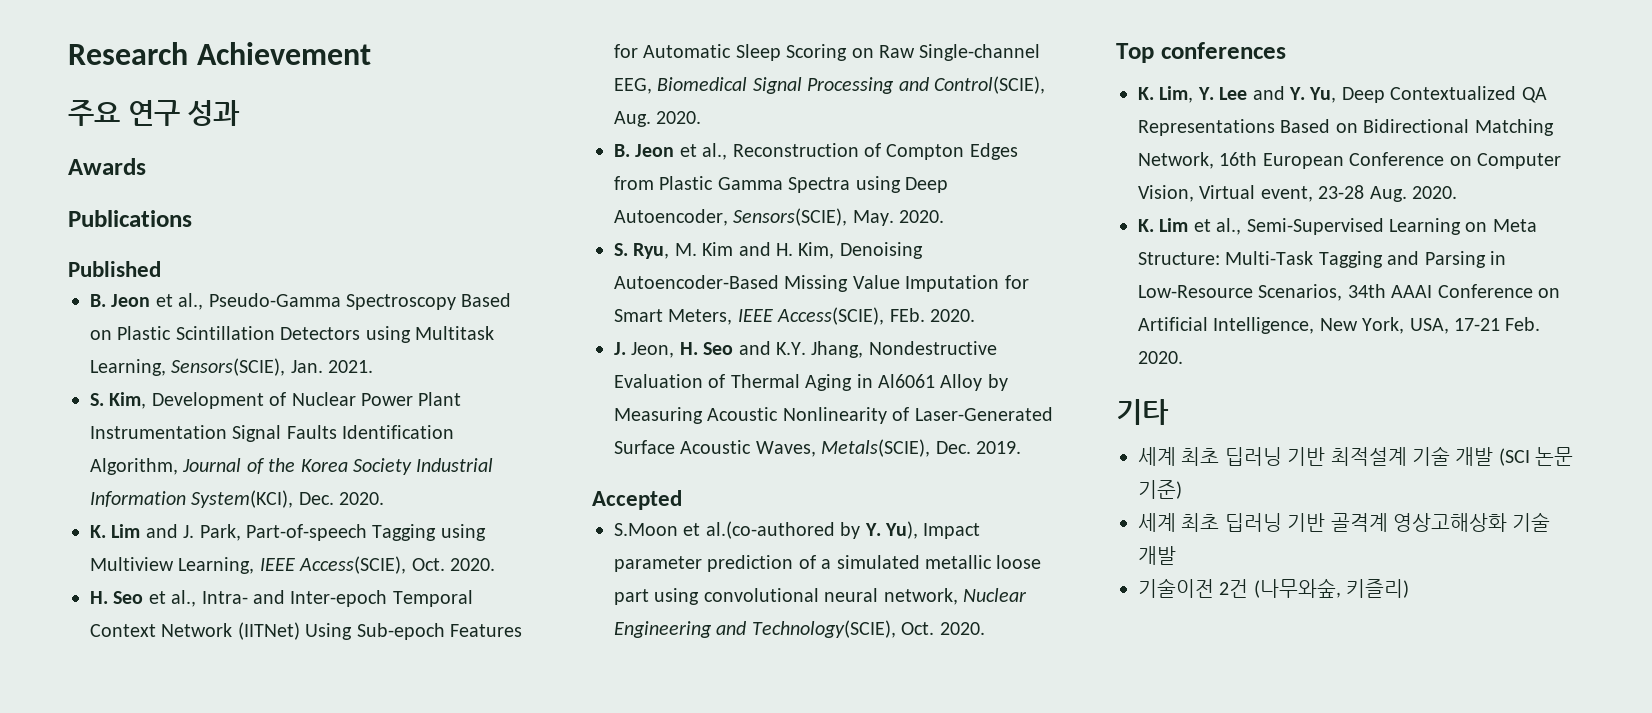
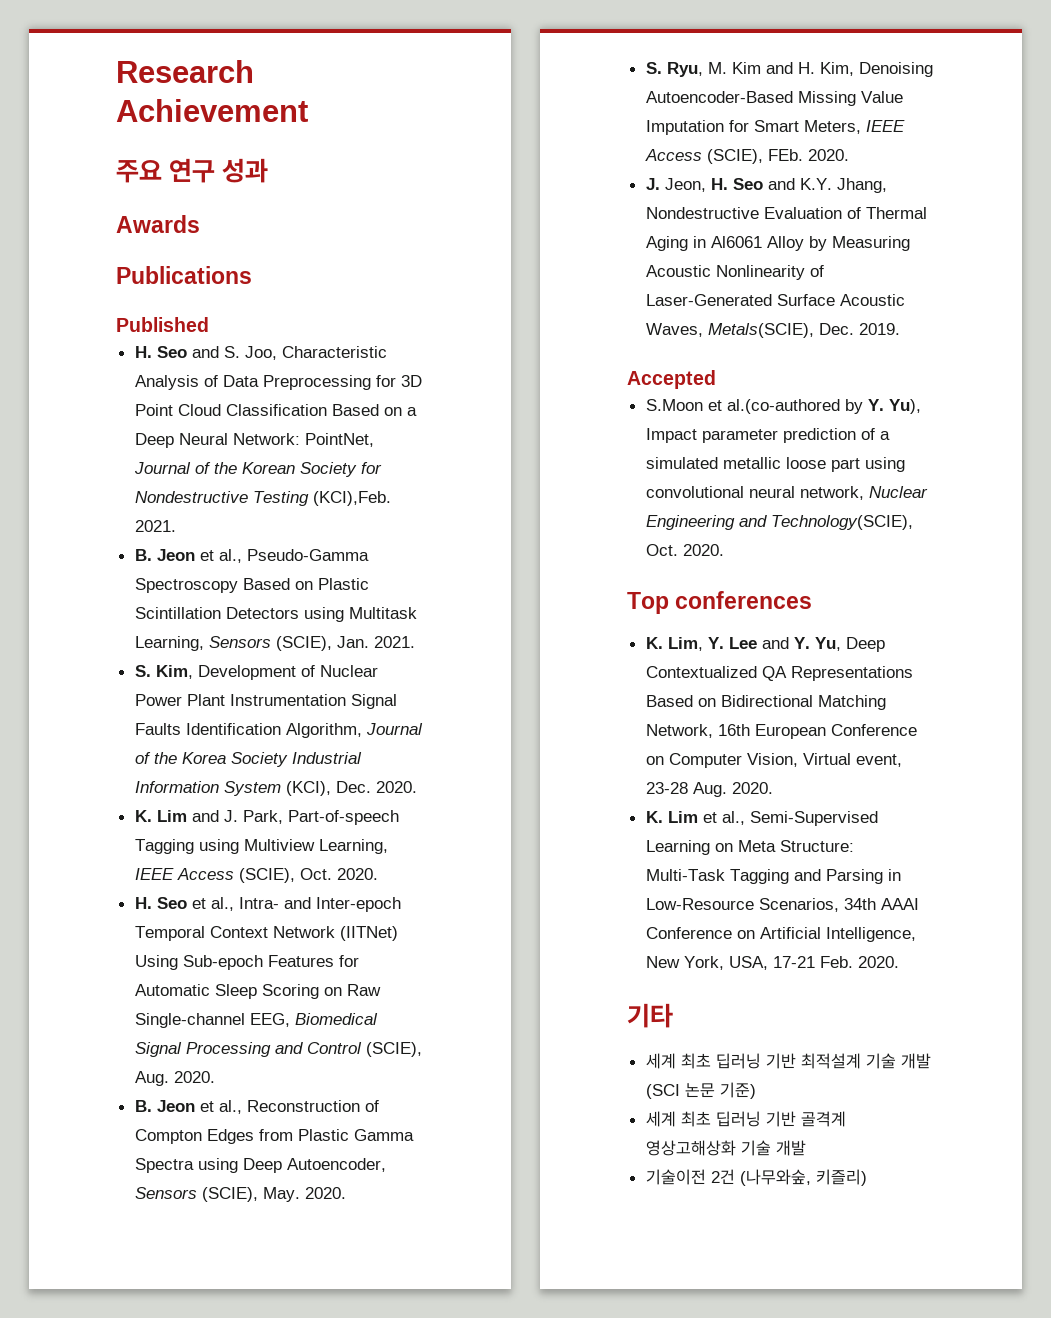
+ H. Seo and S. Joo, Characteristic Analysis of Data Preprocessing for 3D Point Cloud Classification Based on a Deep Neural Network: PointNet, Journal of the Korean Society for Nondestructive Testing (KCI),Feb. 2021.
- B. Jeon et al., Pseudo-Gamma Spectroscopy Based on Plastic Scintillation Detectors using Multitask Learning, Sensors(SCIE), Jan. 2021.
+ B. Jeon et al., Pseudo-Gamma Spectroscopy Based on Plastic Scintillation Detectors using Multitask Learning, Sensors (SCIE), Jan. 2021.
- S. Kim, Development of Nuclear Power Plant Instrumentation Signal Faults Identification Algorithm, Journal of the Korea Society Industrial Information System(KCI), Dec. 2020.
+ S. Kim, Development of Nuclear Power Plant Instrumentation Signal Faults Identification Algorithm, Journal of the Korea Society Industrial Information System (KCI), Dec. 2020.
- K. Lim and J. Park, Part-of-speech Tagging using Multiview Learning, IEEE Access(SCIE), Oct. 2020.
+ K. Lim and J. Park, Part-of-speech Tagging using Multiview Learning, IEEE Access (SCIE), Oct. 2020.
- H. Seo et al., Intra- and Inter-epoch Temporal Context Network (IITNet) Using Sub-epoch Features for Automatic Sleep Scoring on Raw Single-channel EEG, Biomedical Signal Processing and Control(SCIE), Aug. 2020.
+ H. Seo et al., Intra- and Inter-epoch Temporal Context Network (IITNet) Using Sub-epoch Features for Automatic Sleep Scoring on Raw Single-channel EEG, Biomedical Signal Processing and Control (SCIE), Aug. 2020.
- B. Jeon et al., Reconstruction of Compton Edges from Plastic Gamma Spectra using Deep Autoencoder, Sensors(SCIE), May. 2020.
+ B. Jeon et al., Reconstruction of Compton Edges from Plastic Gamma Spectra using Deep Autoencoder, Sensors (SCIE), May. 2020.
- S. Ryu, M. Kim and H. Kim, Denoising Autoencoder-Based Missing Value Imputation for Smart Meters, IEEE Access(SCIE), FEb. 2020.
+ S. Ryu, M. Kim and H. Kim, Denoising Autoencoder-Based Missing Value Imputation for Smart Meters, IEEE Access (SCIE), FEb. 2020.

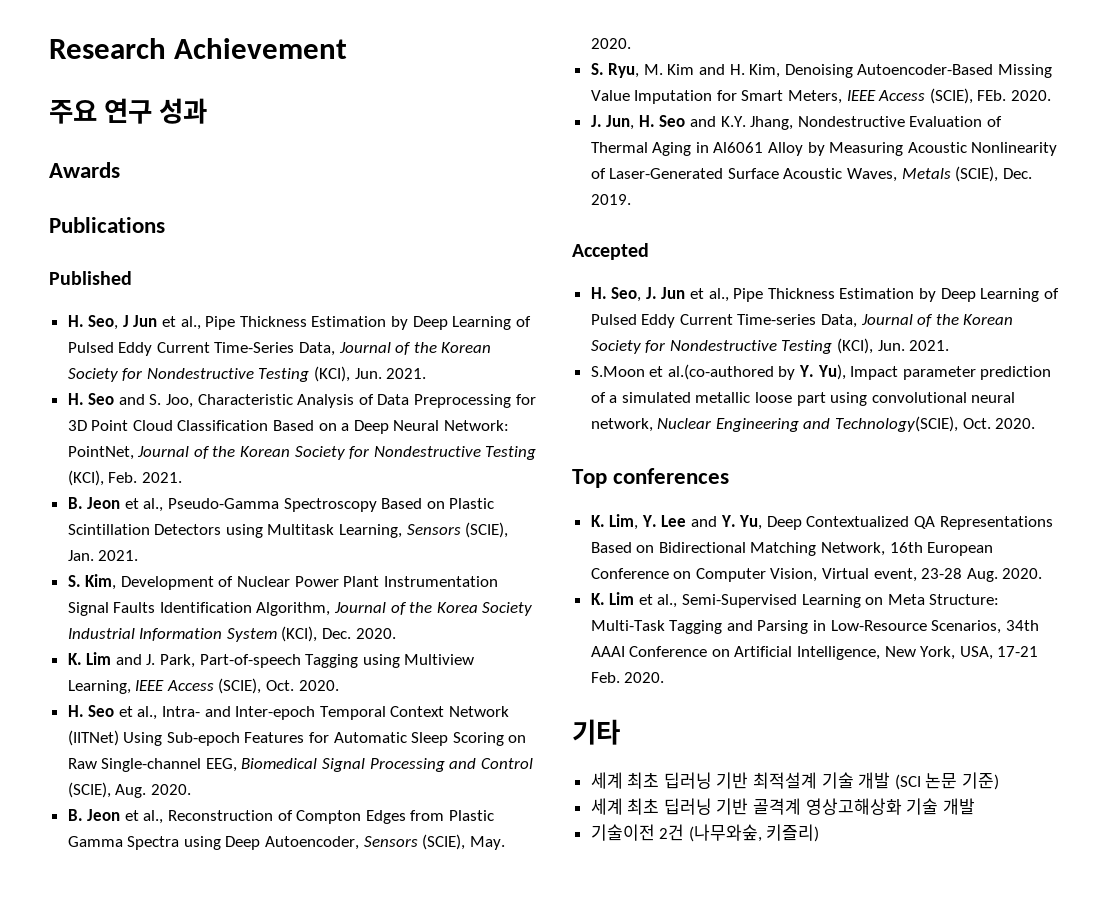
+ H. Seo, J Jun et al., Pipe Thickness Estimation by Deep Learning of Pulsed Eddy Current Time-Series Data, Journal of the Korean Society for Nondestructive Testing (KCI), Jun. 2021.
- H. Seo and S. Joo, Characteristic Analysis of Data Preprocessing for 3D Point Cloud Classification Based on a Deep Neural Network: PointNet, Journal of the Korean Society for Nondestructive Testing (KCI),Feb. 2021.
+ H. Seo and S. Joo, Characteristic Analysis of Data Preprocessing for 3D Point Cloud Classification Based on a Deep Neural Network: PointNet, Journal of the Korean Society for Nondestructive Testing (KCI), Feb. 2021.
- J. Jeon, H. Seo and K.Y. Jhang, Nondestructive Evaluation of Thermal Aging in Al6061 Alloy by Measuring Acoustic Nonlinearity of Laser-Generated Surface Acoustic Waves, Metals(SCIE), Dec. 2019.
+ J. Jun, H. Seo and K.Y. Jhang, Nondestructive Evaluation of Thermal Aging in Al6061 Alloy by Measuring Acoustic Nonlinearity of Laser-Generated Surface Acoustic Waves, Metals (SCIE), Dec. 2019.
+ H. Seo, J. Jun et al., Pipe Thickness Estimation by Deep Learning of Pulsed Eddy Current Time-series Data, Journal of the Korean Society for Nondestructive Testing (KCI), Jun. 2021.

